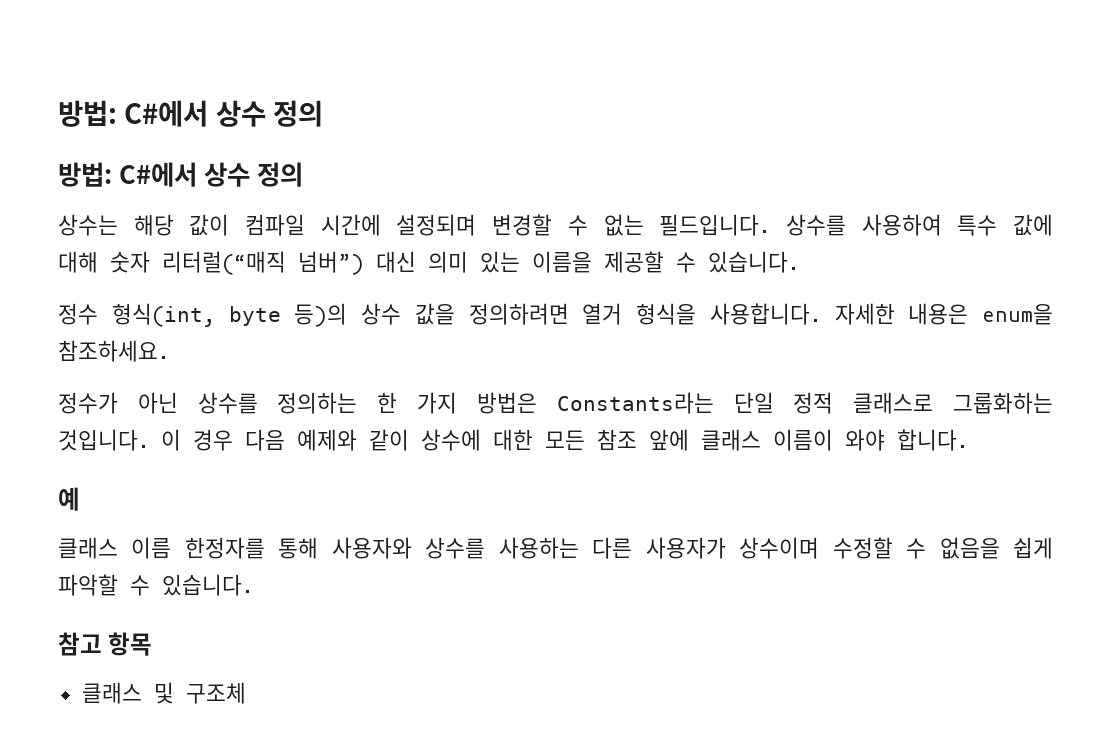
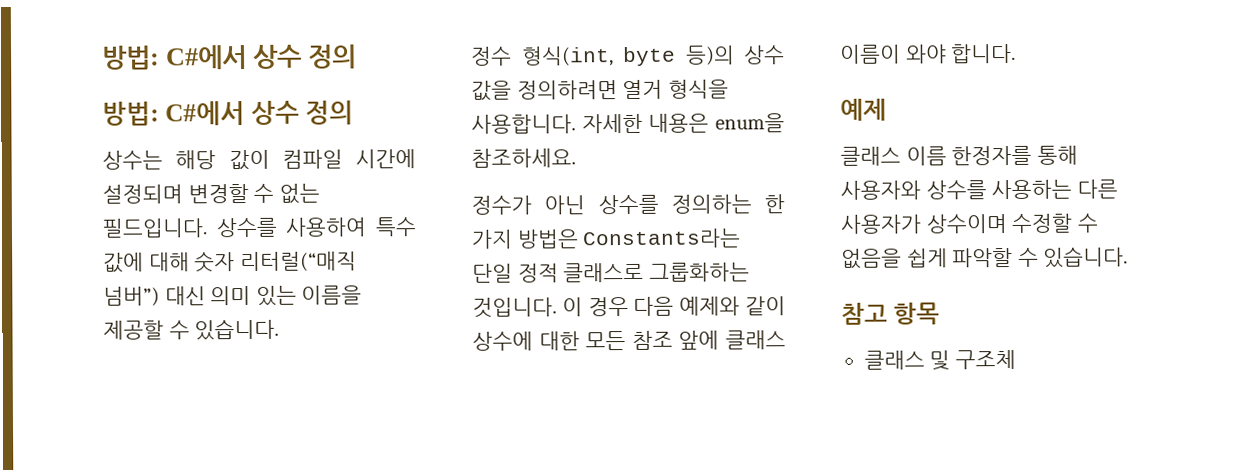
- 예
+ 예제

